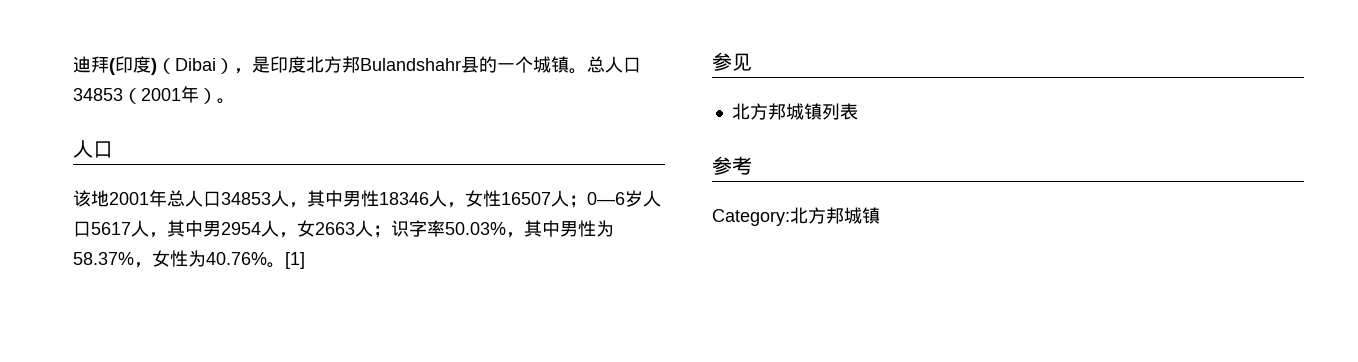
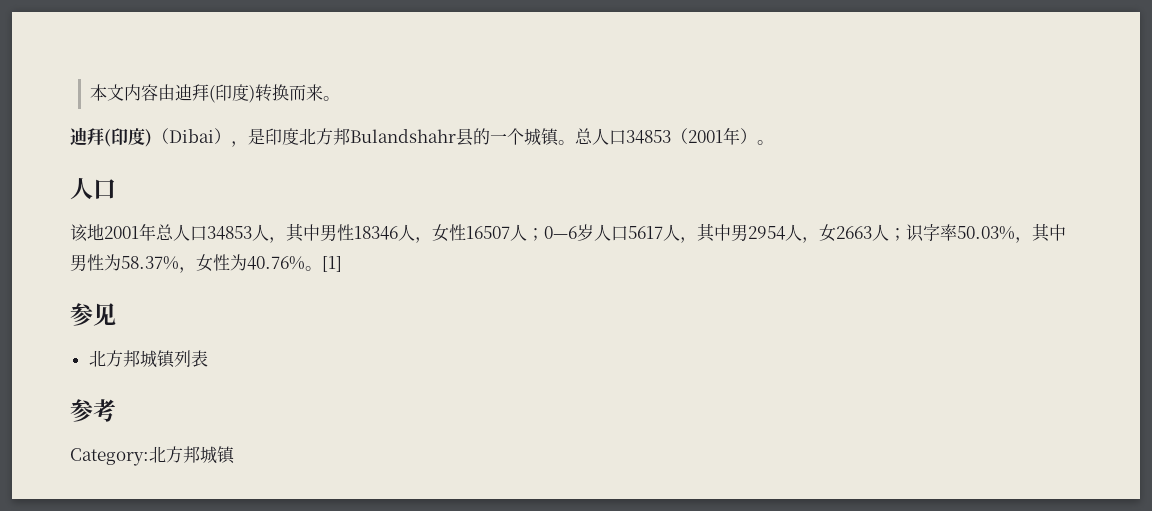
+ 本文内容由迪拜(印度)转换而来。

